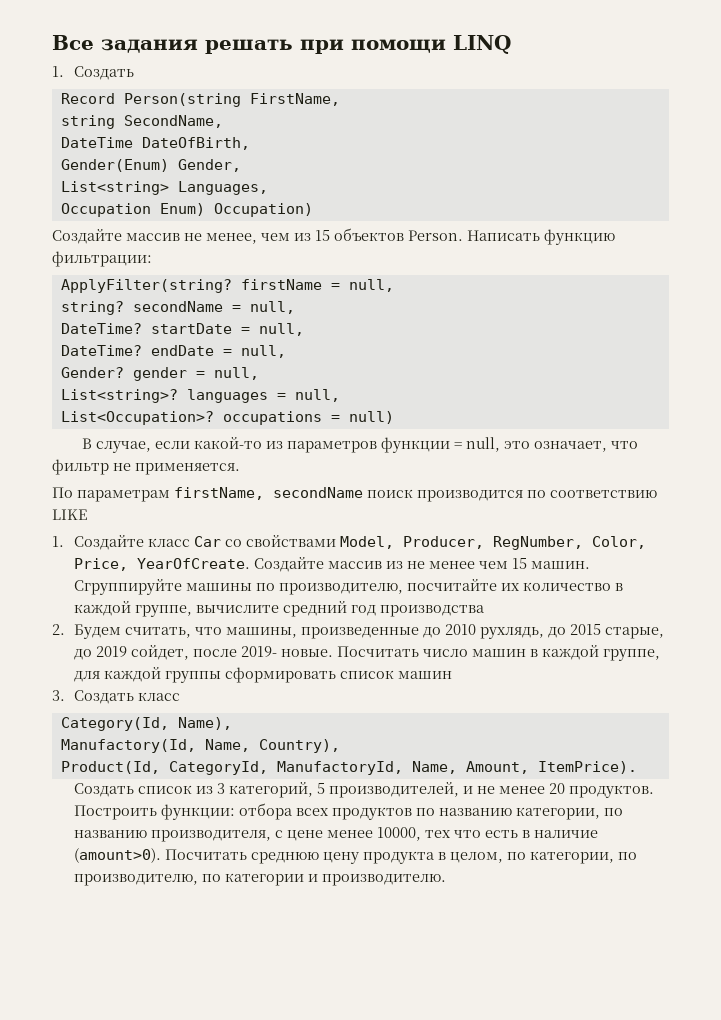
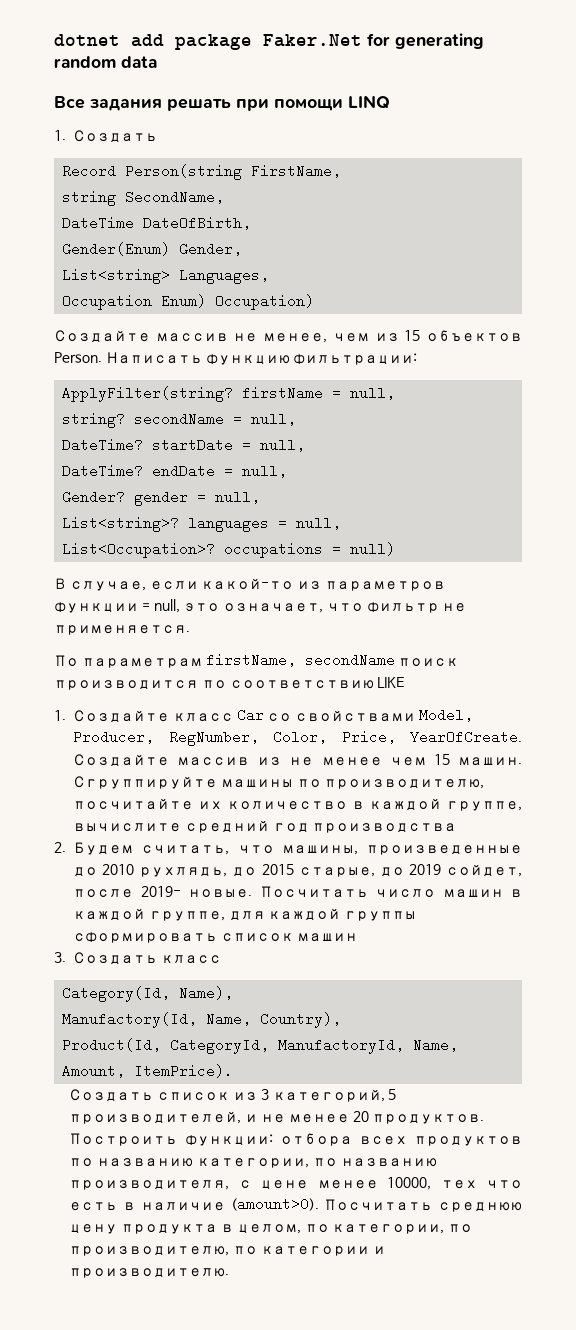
+ dotnet add package Faker.Net for generating random data

